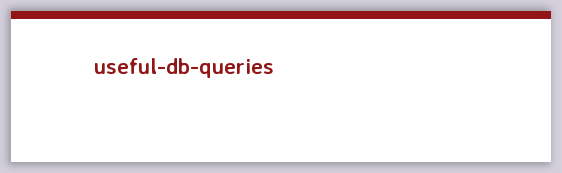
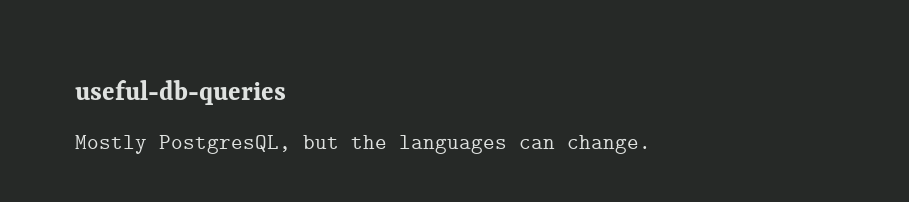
+ Mostly PostgresQL, but the languages can change.

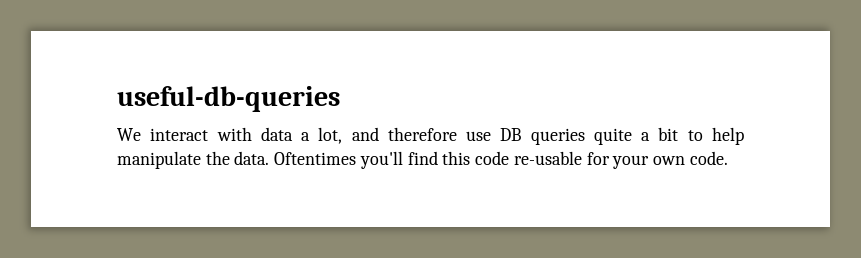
- Mostly PostgresQL, but the languages can change.
+ We interact with data a lot, and therefore use DB queries quite a bit to help manipulate the data. Oftentimes you'll find this code re-usable for your own code.

